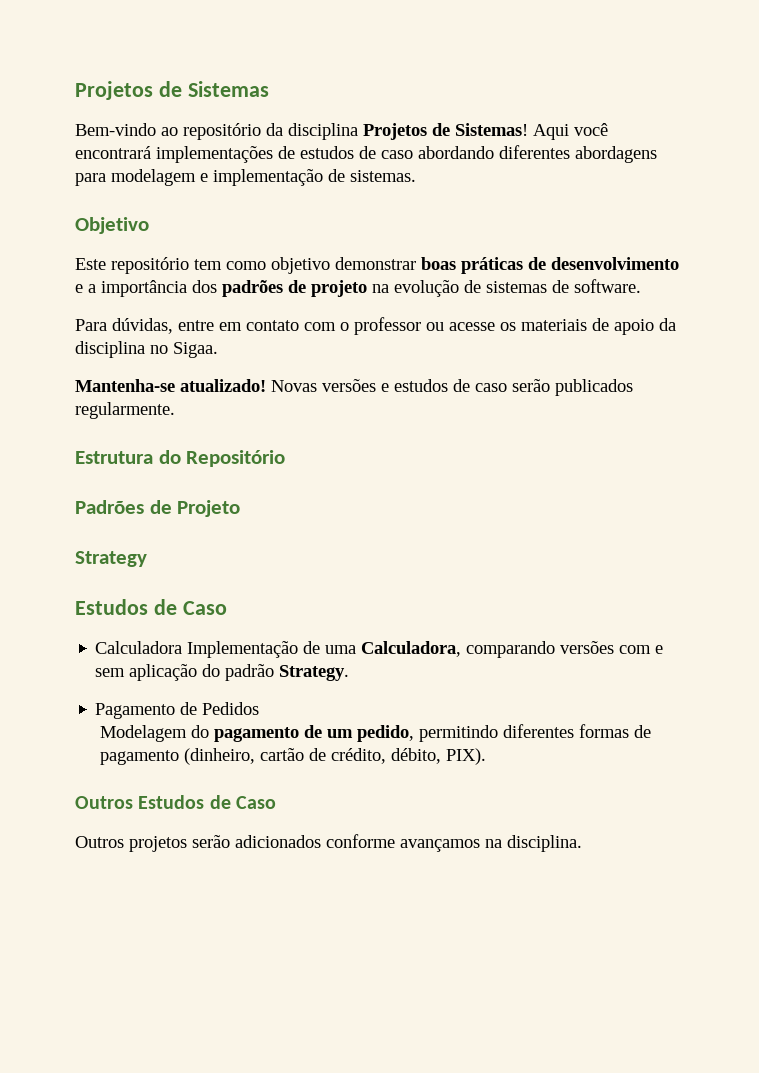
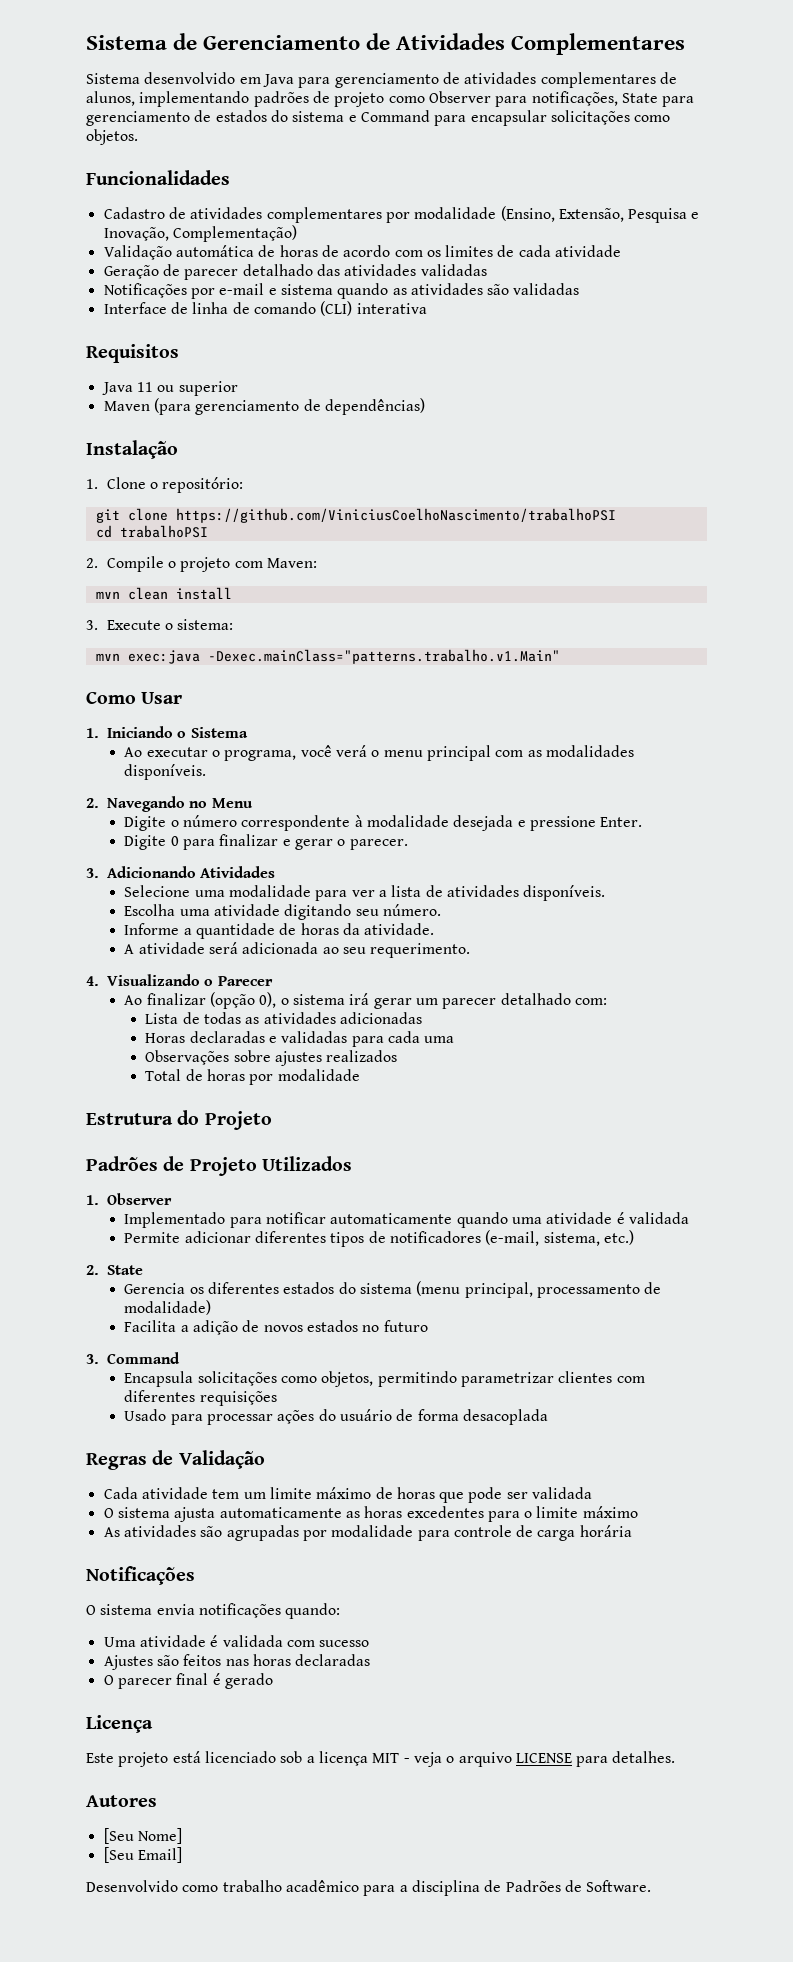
- Projetos de Sistemas
- Bem-vindo ao repositório da disciplina Projetos de Sistemas! Aqui você encontrará implementações de estudos de caso abordando diferentes abordagens para modelagem e implementação de sistemas.
- Objetivo
- Este repositório tem como objetivo demonstrar boas práticas de desenvolvimento e a importância dos padrões de projeto na evolução de sistemas de software.
- Para dúvidas, entre em contato com o professor ou acesse os materiais de apoio da disciplina no Sigaa.
- Mantenha-se atualizado! Novas versões e estudos de caso serão publicados regularmente.
+ Sistema de Gerenciamento de Atividades Complementares
+ Sistema desenvolvido em Java para gerenciamento de atividades complementares de alunos, implementando padrões de projeto como Observer para notificações, State para gerenciamento de estados do sistema e Command para encapsular solicitações como objetos.
+ Funcionalidades
+ Cadastro de atividades complementares por modalidade (Ensino, Extensão, Pesquisa e Inovação, Complementação)
+ Validação automática de horas de acordo com os limites de cada atividade
+ Geração de parecer detalhado das atividades validadas
+ Notificações por e-mail e sistema quando as atividades são validadas
+ Interface de linha de comando (CLI) interativa
+ Requisitos
+ Java 11 ou superior
+ Maven (para gerenciamento de dependências)
+ Instalação
+ 1. Clone o repositório:
+ git clone https://github.com/ViniciusCoelhoNascimento/trabalhoPSI
+ cd trabalhoPSI
+ 2. Compile o projeto com Maven:
+ mvn clean install
+ 3. Execute o sistema:
+ mvn exec:java -Dexec.mainClass="patterns.trabalho.v1.Main"
+ Como Usar
+ 1. Iniciando o Sistema
+ Ao executar o programa, você verá o menu principal com as modalidades disponíveis.
+ 2. Navegando no Menu
+ Digite o número correspondente à modalidade desejada e pressione Enter.
+ Digite 0 para finalizar e gerar o parecer.
+ 3. Adicionando Atividades
+ Selecione uma modalidade para ver a lista de atividades disponíveis.
+ Escolha uma atividade digitando seu número.
+ Informe a quantidade de horas da atividade.
+ A atividade será adicionada ao seu requerimento.
+ 4. Visualizando o Parecer
+ Ao finalizar (opção 0), o sistema irá gerar um parecer detalhado com:
+ Lista de todas as atividades adicionadas
+ Horas declaradas e validadas para cada uma
+ Observações sobre ajustes realizados
+ Total de horas por modalidade
- Estrutura do Repositório
+ Estrutura do Projeto
- Padrões de Projeto
- Strategy
- Estudos de Caso
- Calculadora Implementação de uma Calculadora, comparando versões com e sem aplicação do padrão Strategy.
- Pagamento de Pedidos
- Modelagem do pagamento de um pedido, permitindo diferentes formas de pagamento (dinheiro, cartão de crédito, débito, PIX).
- Outros Estudos de Caso
- Outros projetos serão adicionados conforme avançamos na disciplina.
+ Padrões de Projeto Utilizados
+ 1. Observer
+ Implementado para notificar automaticamente quando uma atividade é validada
+ Permite adicionar diferentes tipos de notificadores (e-mail, sistema, etc.)
+ 2. State
+ Gerencia os diferentes estados do sistema (menu principal, processamento de modalidade)
+ Facilita a adição de novos estados no futuro
+ 3. Command
+ Encapsula solicitações como objetos, permitindo parametrizar clientes com diferentes requisições
+ Usado para processar ações do usuário de forma desacoplada
+ Regras de Validação
+ Cada atividade tem um limite máximo de horas que pode ser validada
+ O sistema ajusta automaticamente as horas excedentes para o limite máximo
+ As atividades são agrupadas por modalidade para controle de carga horária
+ Notificações
+ O sistema envia notificações quando:
+ Uma atividade é validada com sucesso
+ Ajustes são feitos nas horas declaradas
+ O parecer final é gerado
+ Licença
+ Este projeto está licenciado sob a licença MIT - veja o arquivo LICENSE para detalhes.
+ Autores
+ [Seu Nome]
+ [Seu Email]
+ Desenvolvido como trabalho acadêmico para a disciplina de Padrões de Software.

